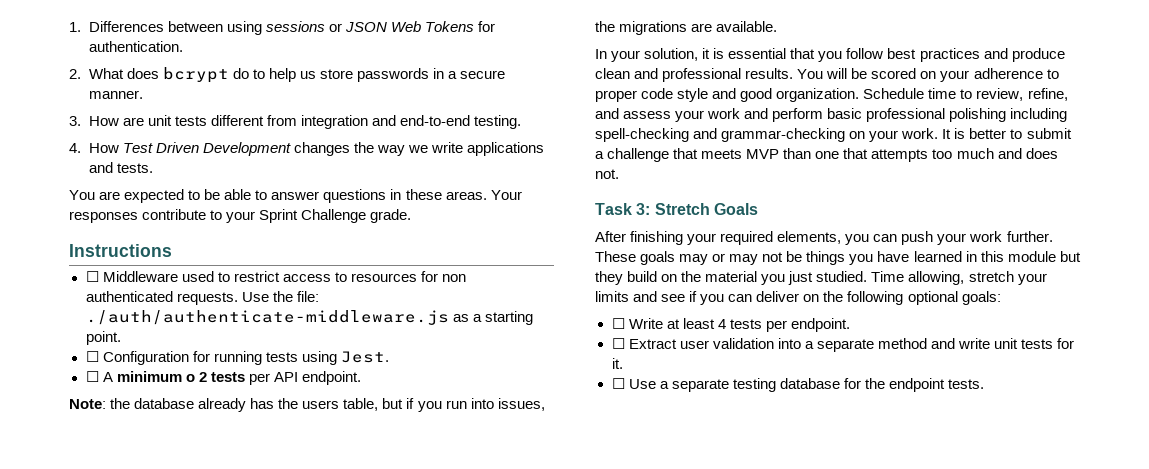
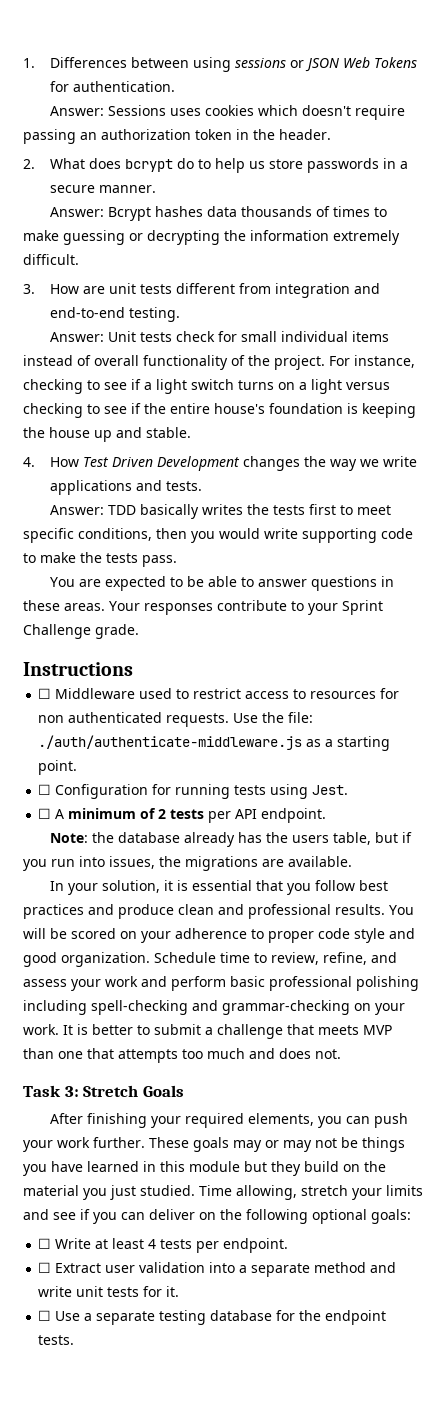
+ Answer: Sessions uses cookies which doesn't require passing an authorization token in the header.
+ Answer: Bcrypt hashes data thousands of times to make guessing or decrypting the information extremely difficult.
+ Answer: Unit tests check for small individual items instead of overall functionality of the project. For instance, checking to see if a light switch turns on a light versus checking to see if the entire house's foundation is keeping the house up and stable.
+ Answer: TDD basically writes the tests first to meet specific conditions, then you would write supporting code to make the tests pass.
- ☐ A minimum o 2 tests per API endpoint.
+ ☐ A minimum of 2 tests per API endpoint.

